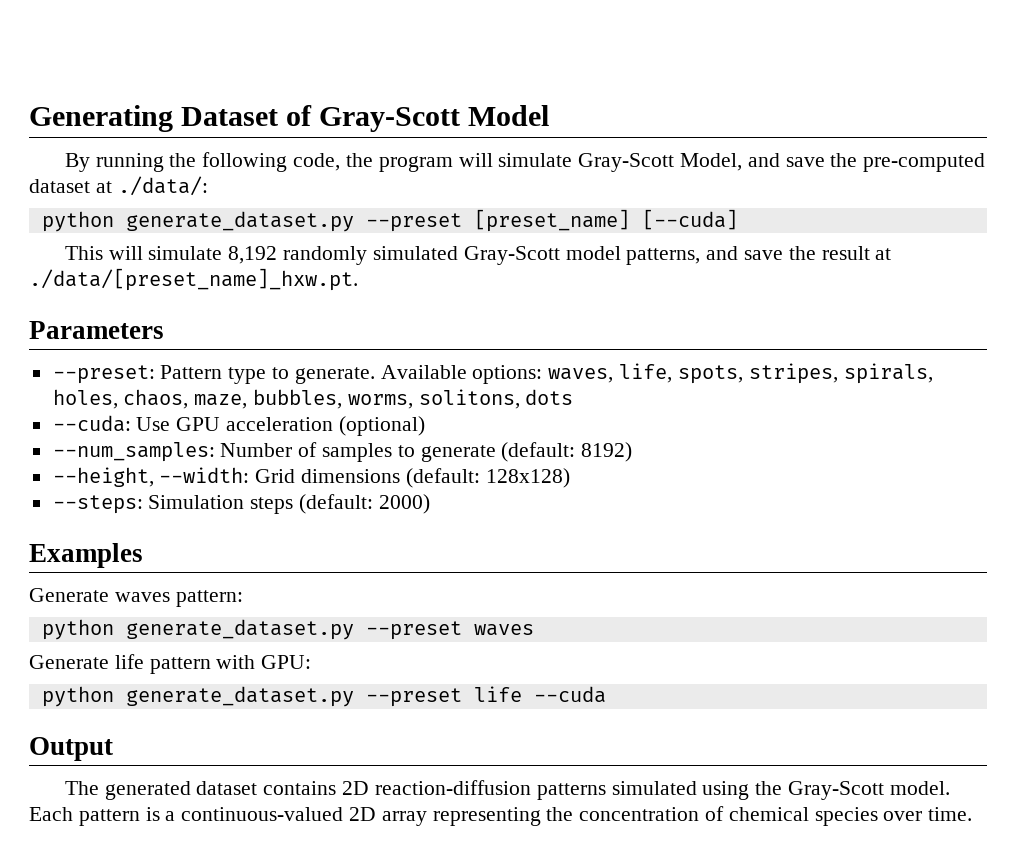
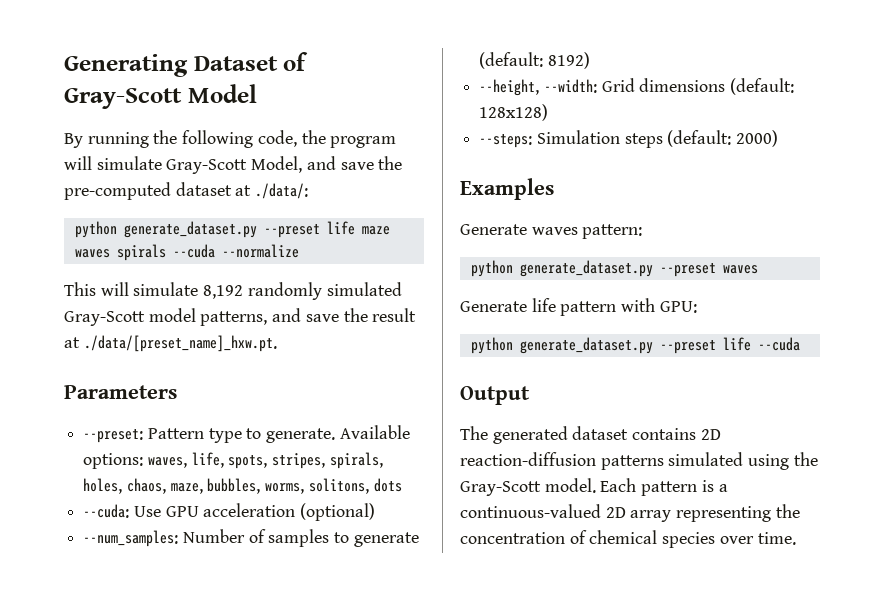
- python generate_dataset.py --preset [preset_name] [--cuda]
+ python generate_dataset.py --preset life maze waves spirals --cuda --normalize

